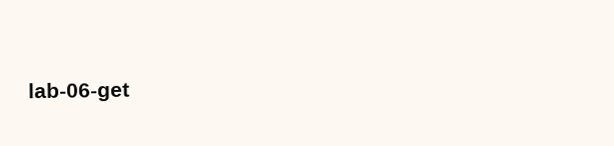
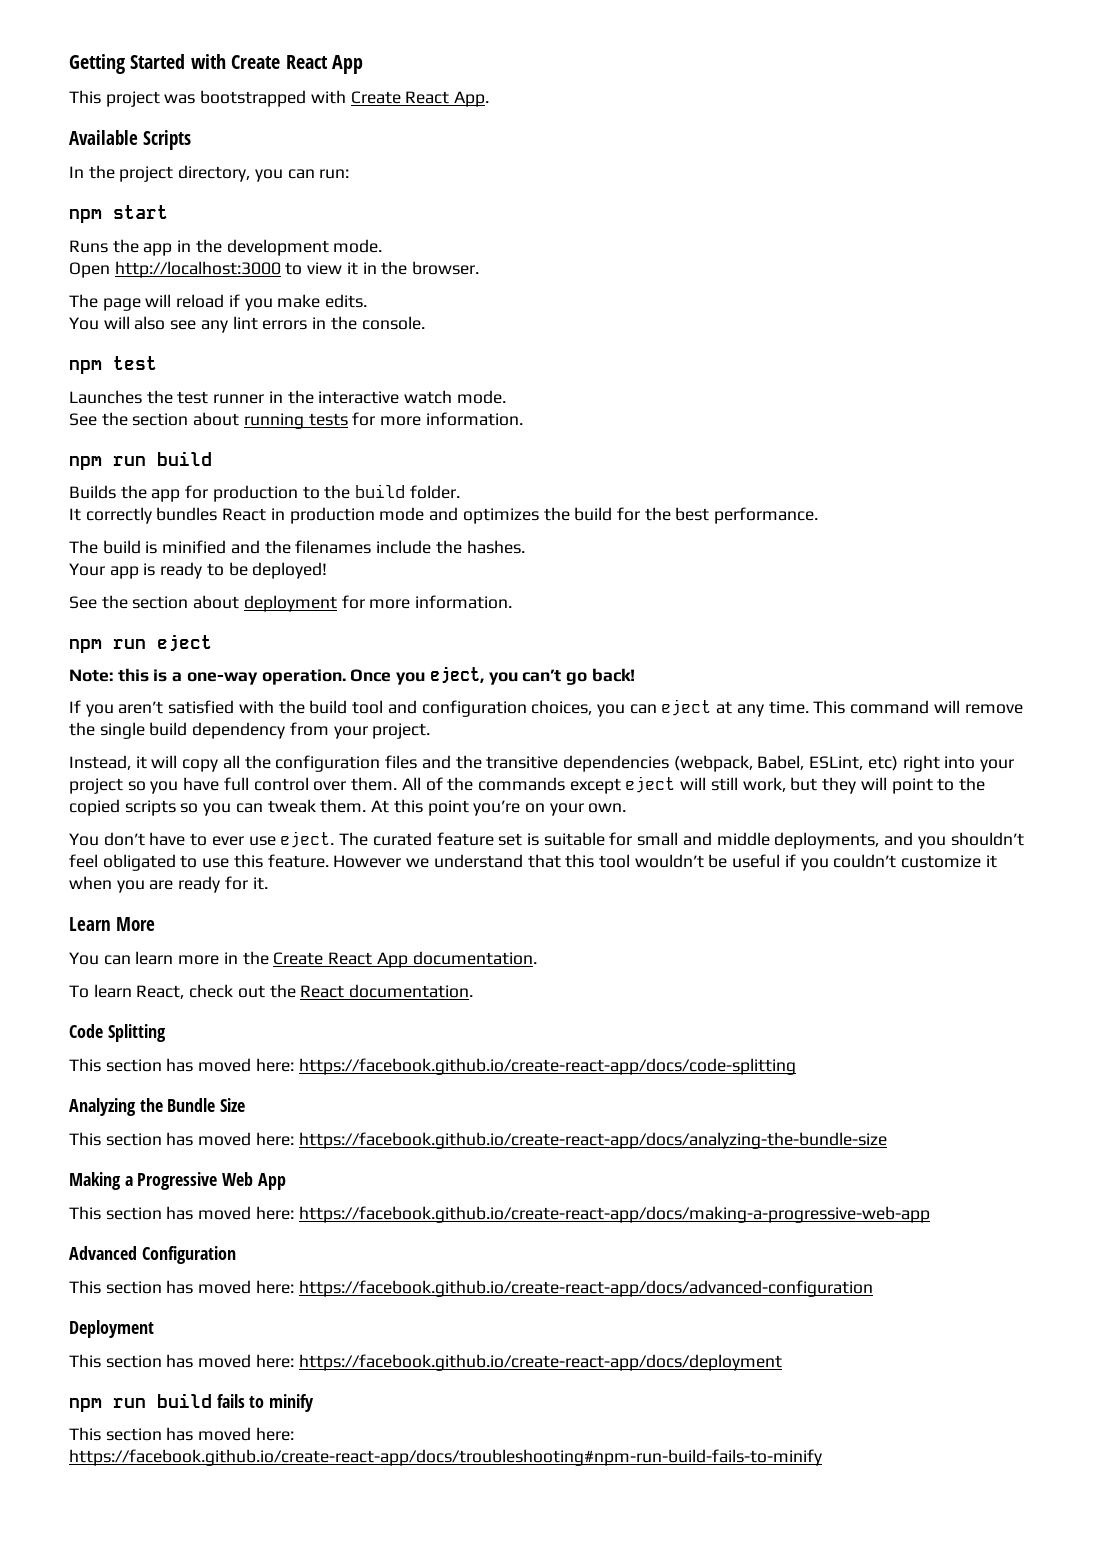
- lab-06-get
+ Getting Started with Create React App
+ This project was bootstrapped with Create React App.
+ Available Scripts
+ In the project directory, you can run:
+ npm start
+ Runs the app in the development mode.
+ Open http://localhost:3000 to view it in the browser.
+ The page will reload if you make edits.
+ You will also see any lint errors in the console.
+ npm test
+ Launches the test runner in the interactive watch mode.
+ See the section about running tests for more information.
+ npm run build
+ Builds the app for production to the build folder.
+ It correctly bundles React in production mode and optimizes the build for the best performance.
+ The build is minified and the filenames include the hashes.
+ Your app is ready to be deployed!
+ See the section about deployment for more information.
+ npm run eject
+ Note: this is a one-way operation. Once you eject, you can’t go back!
+ If you aren’t satisfied with the build tool and configuration choices, you can eject at any time. This command will remove the single build dependency from your project.
+ Instead, it will copy all the configuration files and the transitive dependencies (webpack, Babel, ESLint, etc) right into your project so you have full control over them. All of the commands except eject will still work, but they will point to the copied scripts so you can tweak them. At this point you’re on your own.
+ You don’t have to ever use eject. The curated feature set is suitable for small and middle deployments, and you shouldn’t feel obligated to use this feature. However we understand that this tool wouldn’t be useful if you couldn’t customize it when you are ready for it.
+ Learn More
+ You can learn more in the Create React App documentation.
+ To learn React, check out the React documentation.
+ Code Splitting
+ This section has moved here: https://facebook.github.io/create-react-app/docs/code-splitting
+ Analyzing the Bundle Size
+ This section has moved here: https://facebook.github.io/create-react-app/docs/analyzing-the-bundle-size
+ Making a Progressive Web App
+ This section has moved here: https://facebook.github.io/create-react-app/docs/making-a-progressive-web-app
+ Advanced Configuration
+ This section has moved here: https://facebook.github.io/create-react-app/docs/advanced-configuration
+ Deployment
+ This section has moved here: https://facebook.github.io/create-react-app/docs/deployment
+ npm run build fails to minify
+ This section has moved here: https://facebook.github.io/create-react-app/docs/troubleshooting#npm-run-build-fails-to-minify

